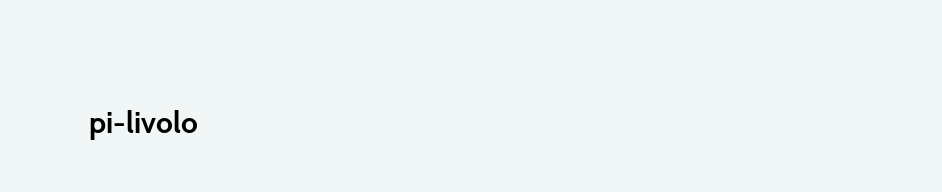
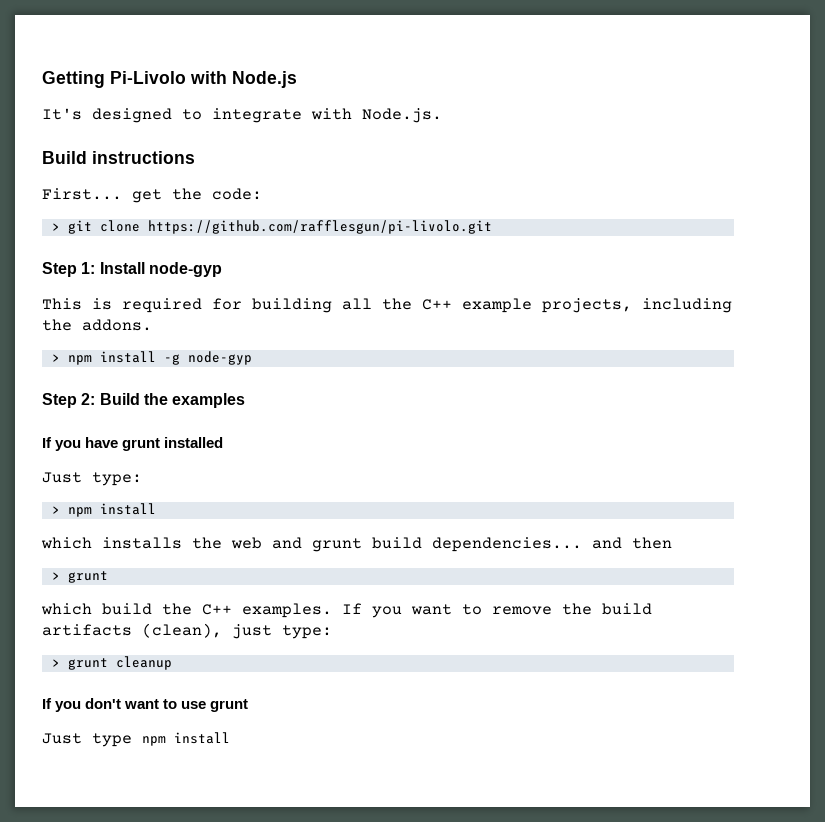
- pi-livolo
+ Getting Pi-Livolo with Node.js
+ It's designed to integrate with Node.js.
+ Build instructions
+ First... get the code:
+ > git clone https://github.com/rafflesgun/pi-livolo.git
+ Step 1: Install node-gyp
+ This is required for building all the C++ example projects, including the addons.
+ > npm install -g node-gyp
+ Step 2: Build the examples
+ If you have grunt installed
+ Just type:
+ > npm install
+ which installs the web and grunt build dependencies... and then
+ > grunt
+ which build the C++ examples. If you want to remove the build artifacts (clean), just type:
+ > grunt cleanup
+ If you don't want to use grunt
+ Just type npm install

